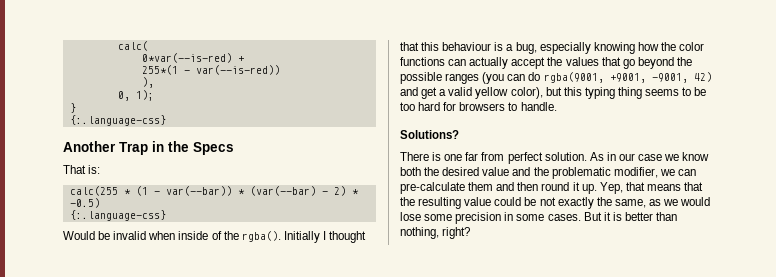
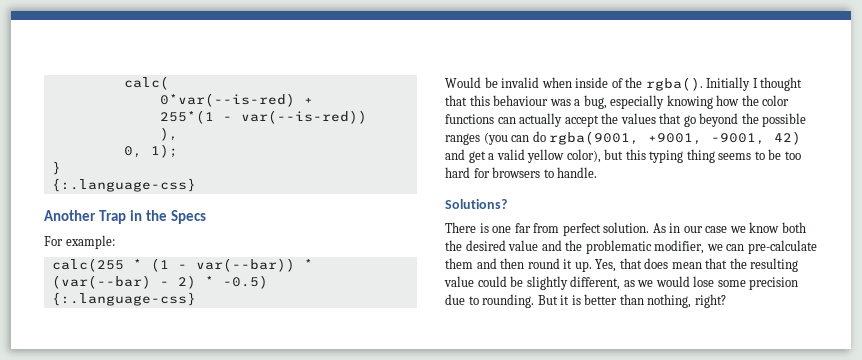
- That is:
+ For example:
- Initially I thought that this behaviour is a bug, especially knowing how the color functions can actually accept the values that go beyond the possible ranges (you can do rgba(9001, +9001, -9001, 42) and get a valid yellow color), but this typing thing seems to be too hard for browsers to handle.
+ Initially I thought that this behaviour was a bug, especially knowing how the color functions can actually accept the values that go beyond the possible ranges (you can do rgba(9001, +9001, -9001, 42) and get a valid yellow color), but this typing thing seems to be too hard for browsers to handle.
- Yep, that means that the resulting value could be not exactly the same, as we would lose some precision in some cases.
+ Yes, that does mean that the resulting value could be slightly different, as we would lose some precision due to rounding.

